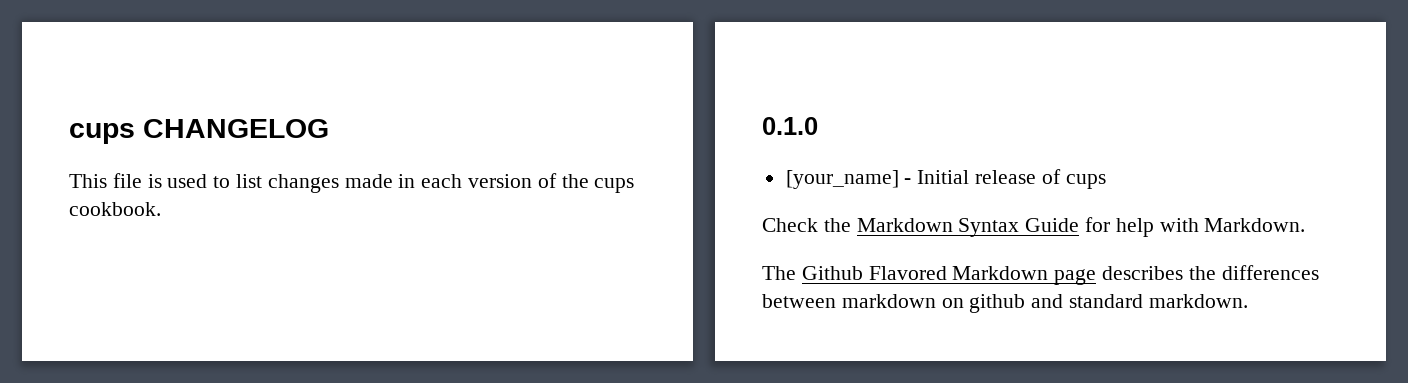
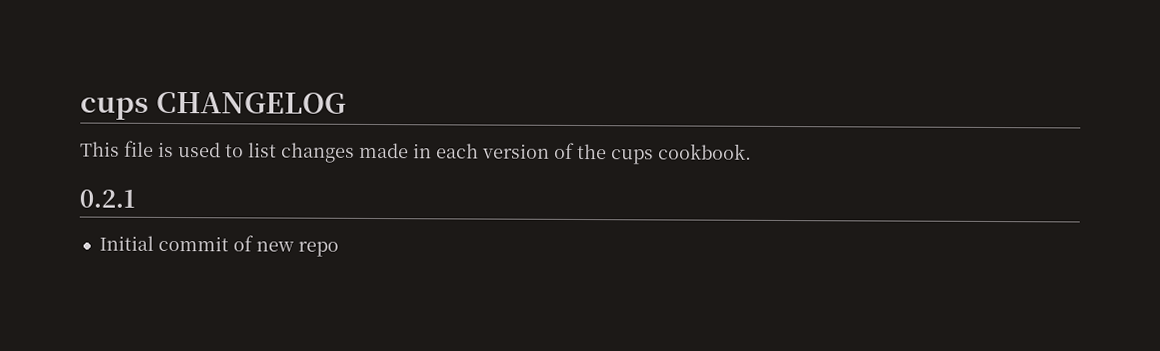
- 0.1.0
- [your_name] - Initial release of cups
- Check the Markdown Syntax Guide for help with Markdown.
- The Github Flavored Markdown page describes the differences between markdown on github and standard markdown.
+ 0.2.1
+ Initial commit of new repo

